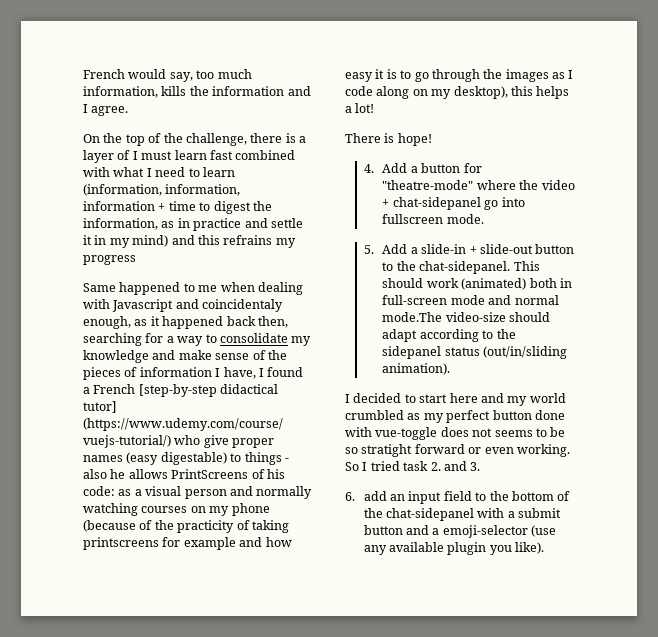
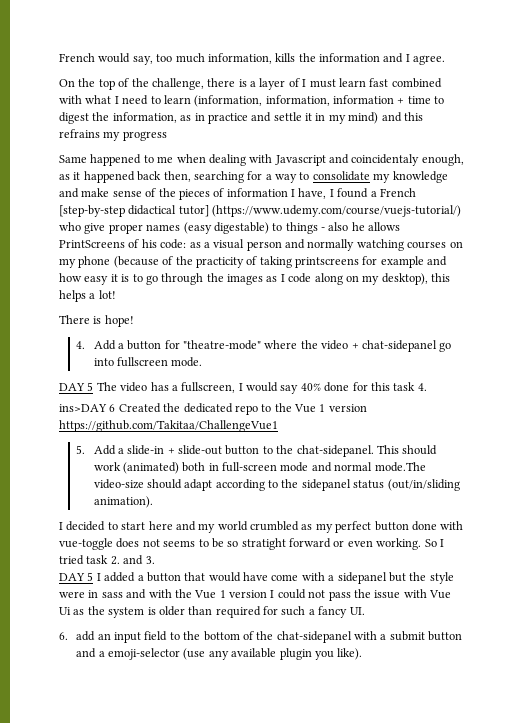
+ DAY 5 The video has a fullscreen, I would say 40% done for this task 4.
+ ins>DAY 6 Created the dedicated repo to the Vue 1 version https://github.com/Takitaa/ChallengeVue1
+ DAY 5 I added a button that would have come with a sidepanel but the style were in sass and with the Vue 1 version I could not pass the issue with Vue Ui as the system is older than required for such a fancy UI.

